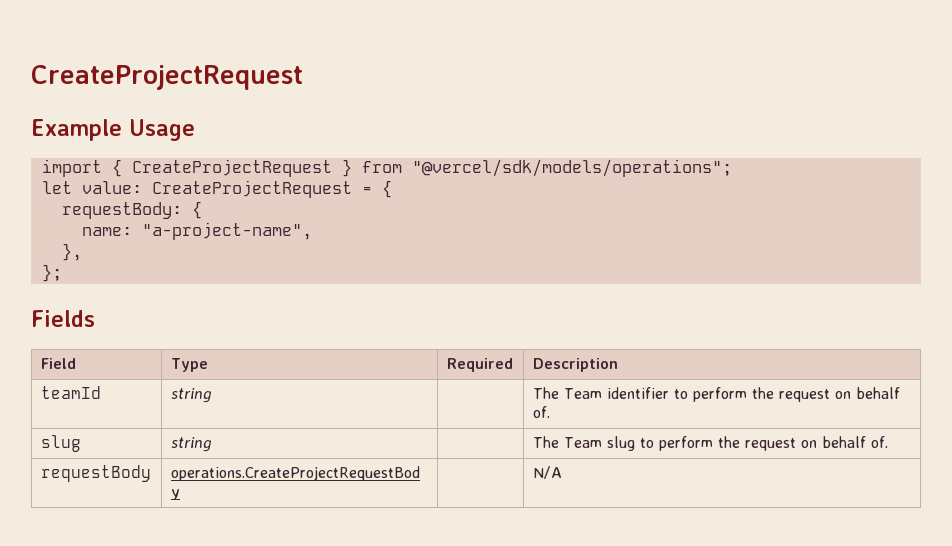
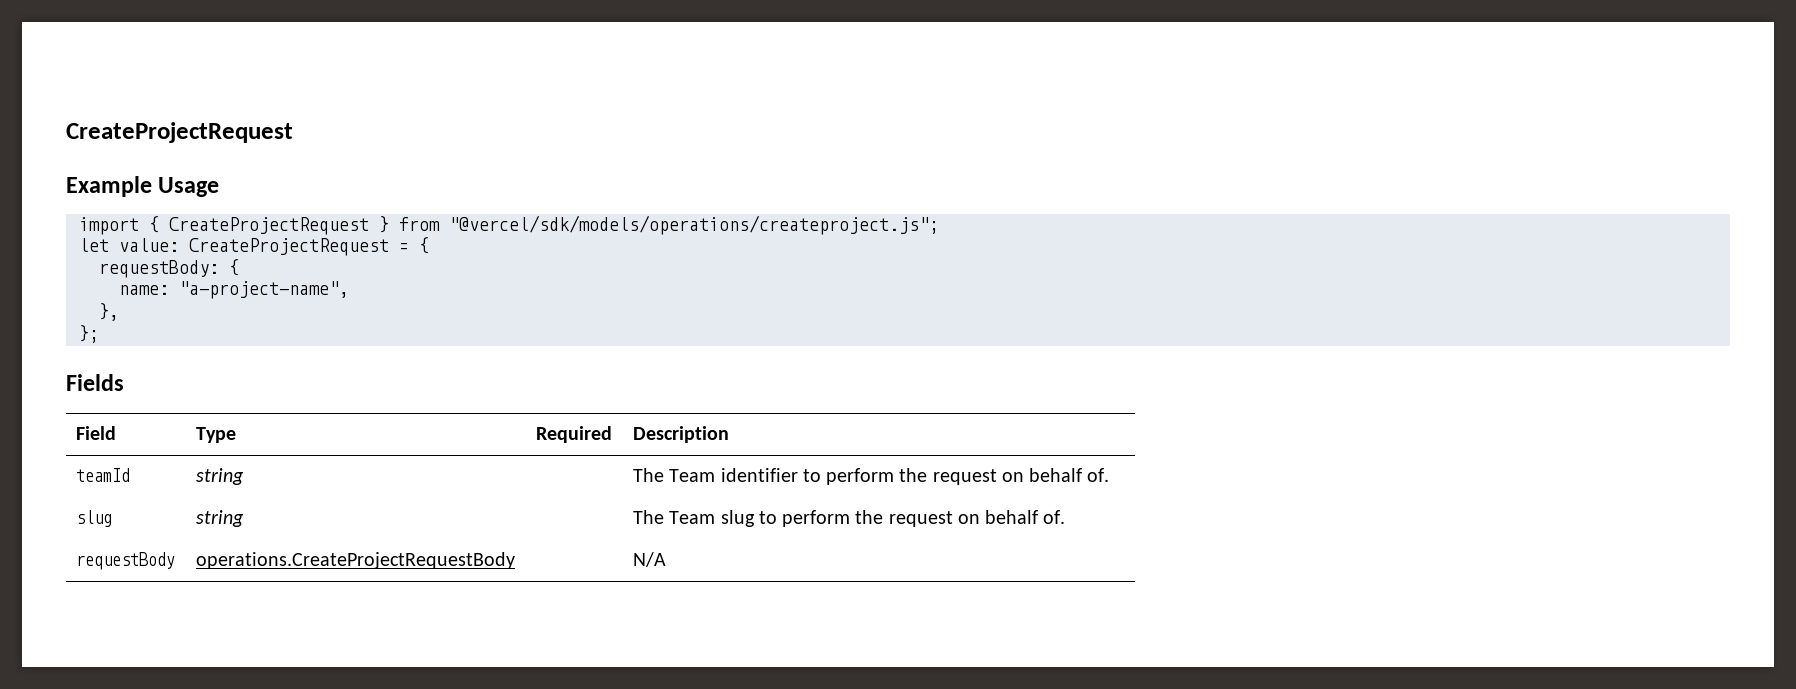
- import { CreateProjectRequest } from "@vercel/sdk/models/operations";
+ import { CreateProjectRequest } from "@vercel/sdk/models/operations/createproject.js";

